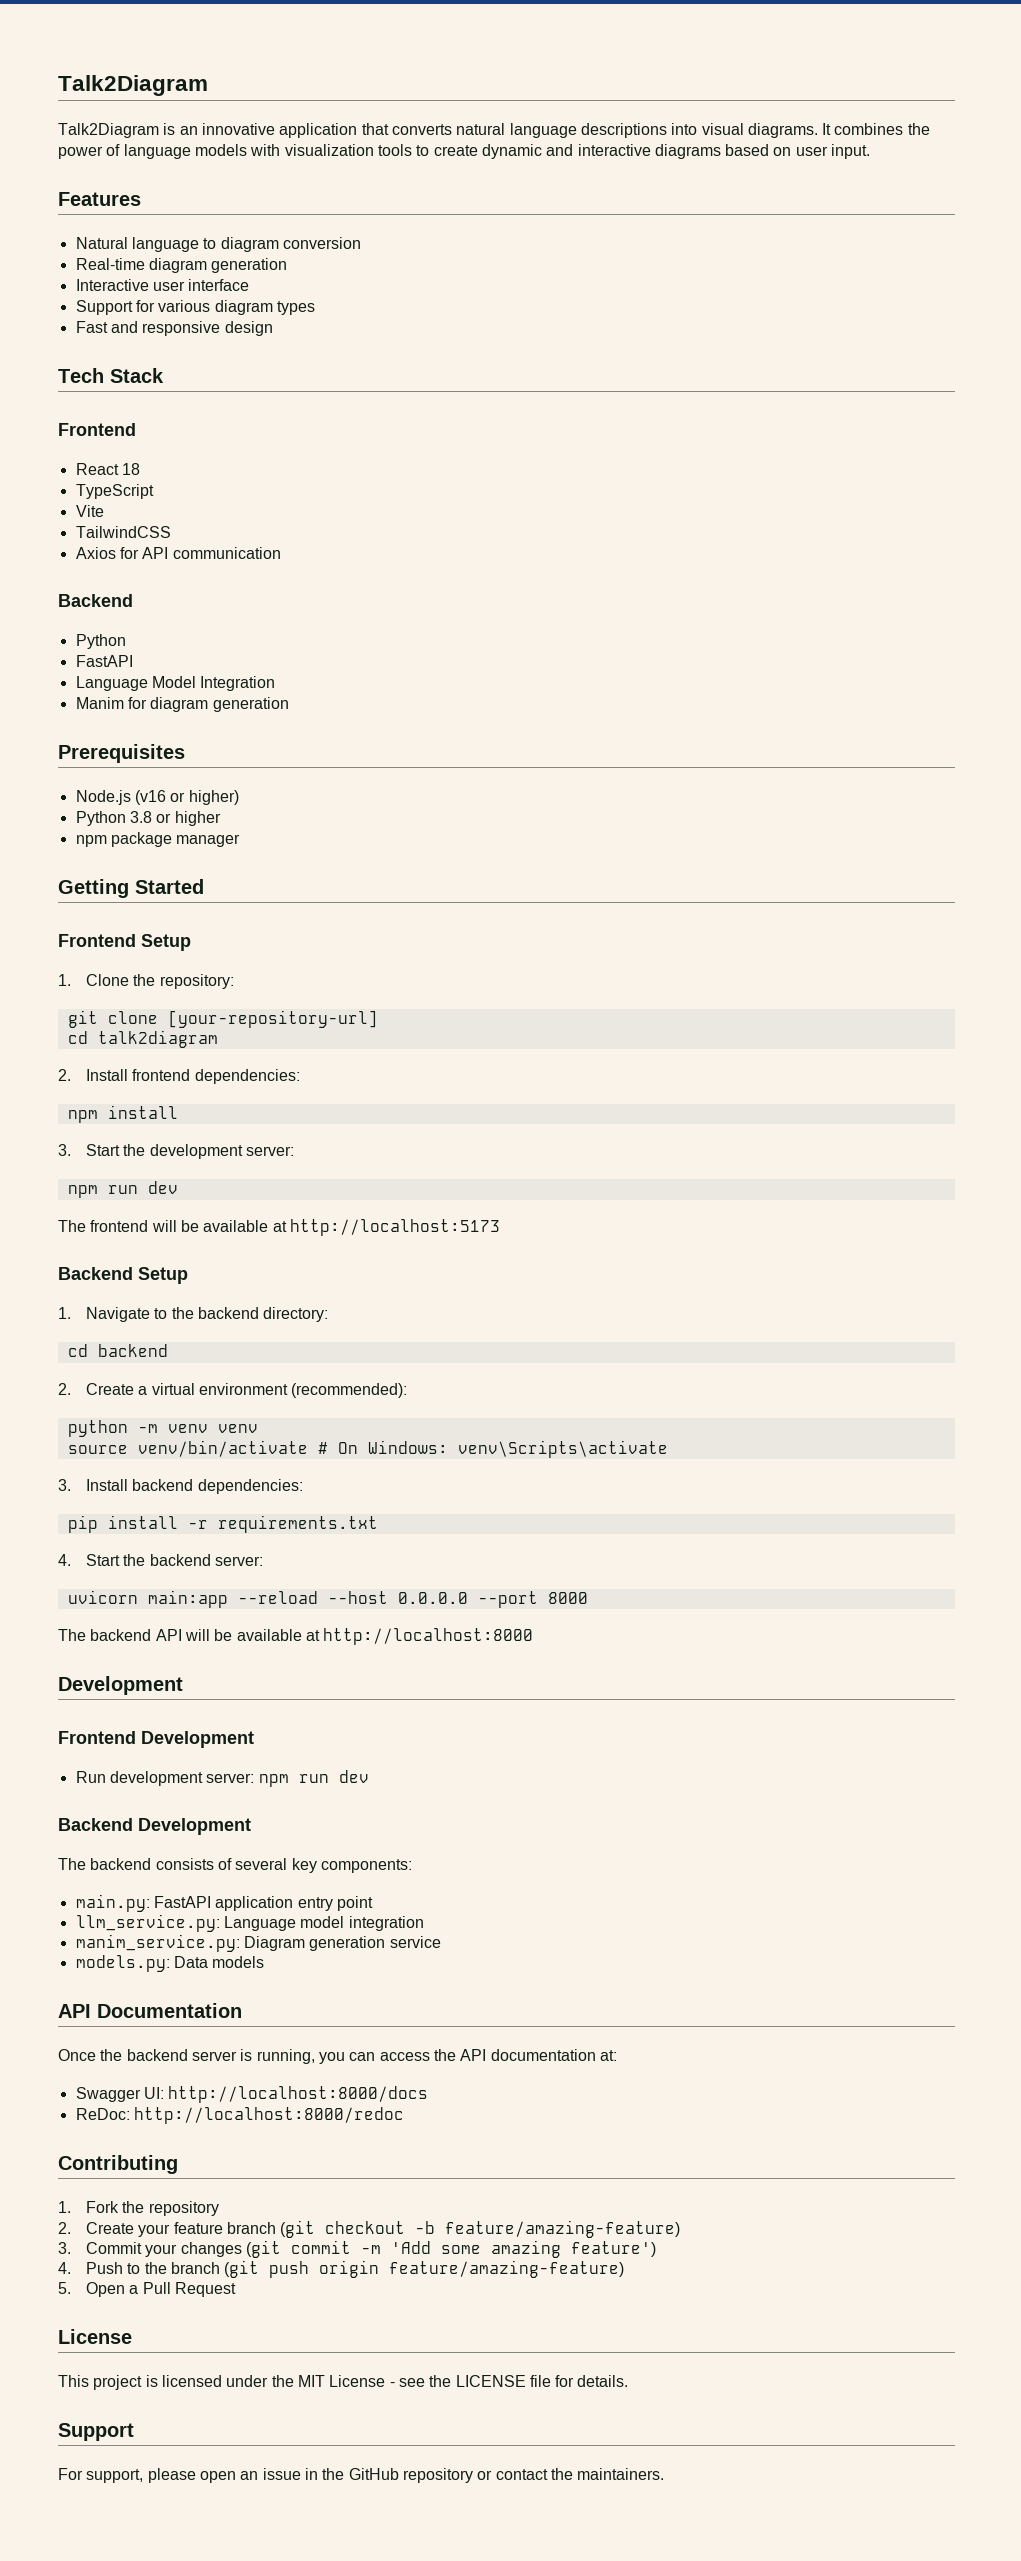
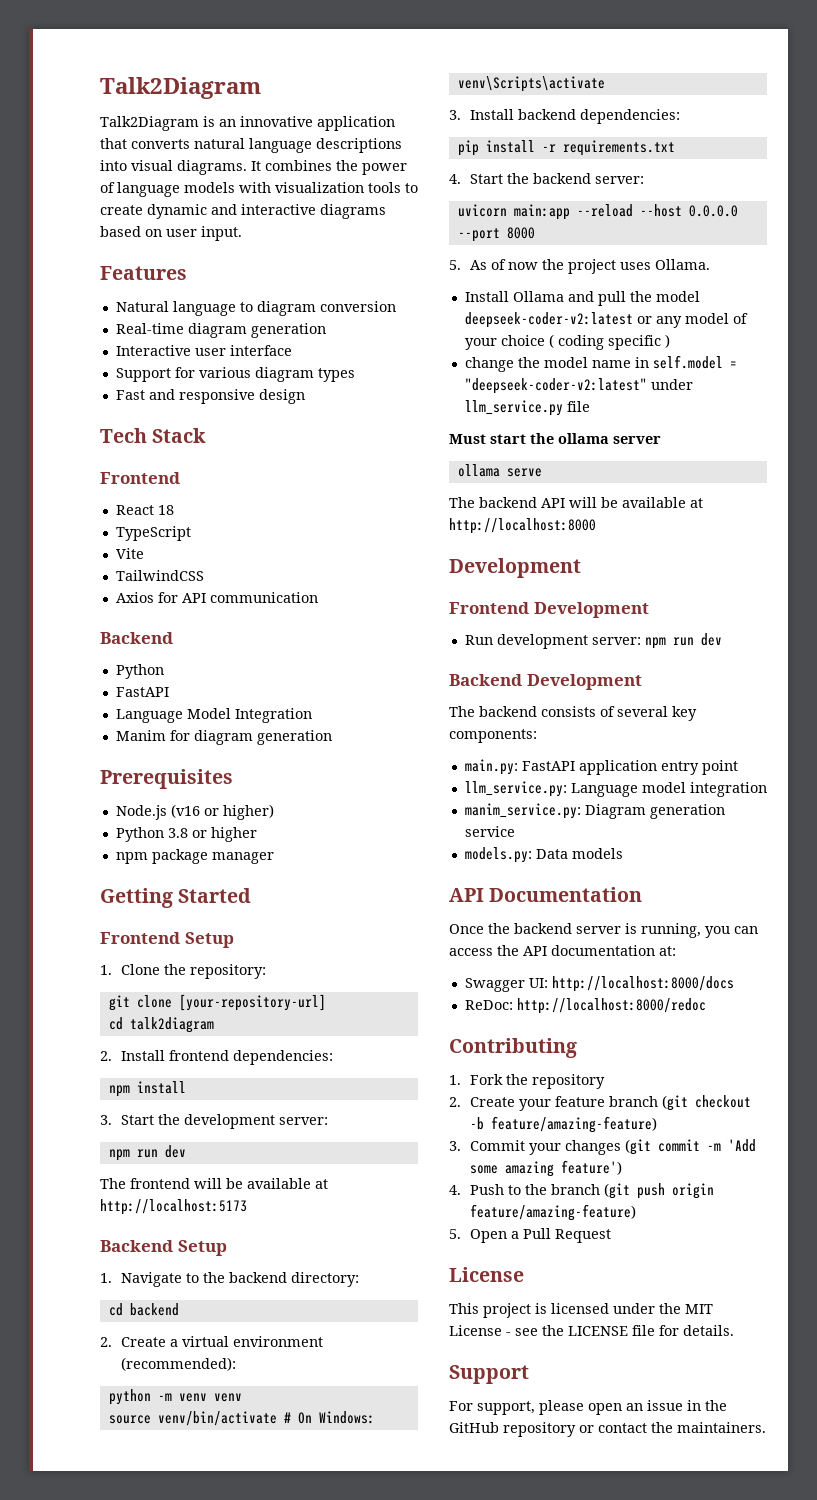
+ 5. As of now the project uses Ollama.
+ Install Ollama and pull the model deepseek-coder-v2:latest or any model of your choice ( coding specific )
+ change the model name in self.model = "deepseek-coder-v2:latest" under llm_service.py file
+ Must start the ollama server
+ ollama serve

